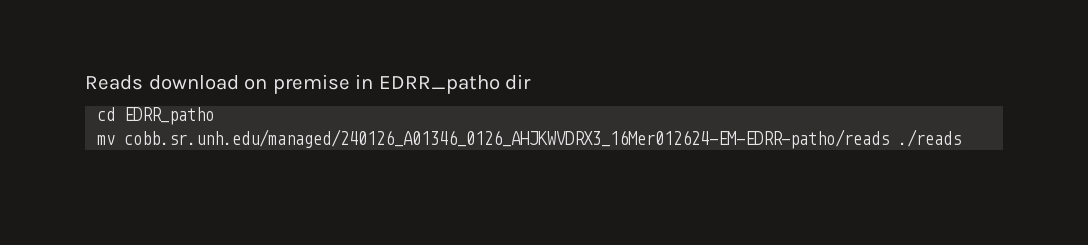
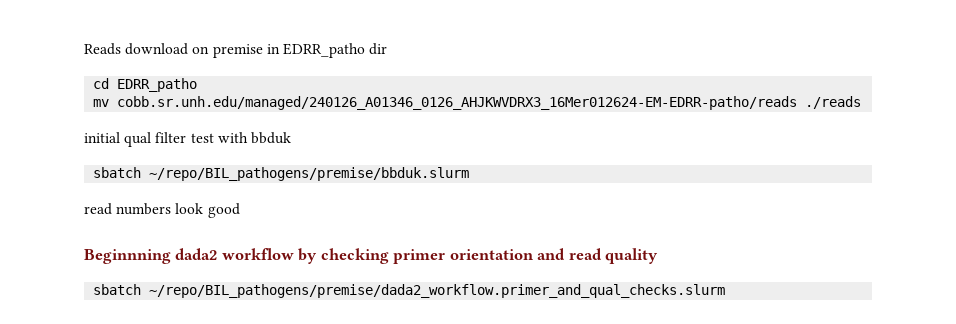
+ initial qual filter test with bbduk
+ sbatch ~/repo/BIL_pathogens/premise/bbduk.slurm
+ read numbers look good
+ Beginnning dada2 workflow by checking primer orientation and read quality
+ sbatch ~/repo/BIL_pathogens/premise/dada2_workflow.primer_and_qual_checks.slurm

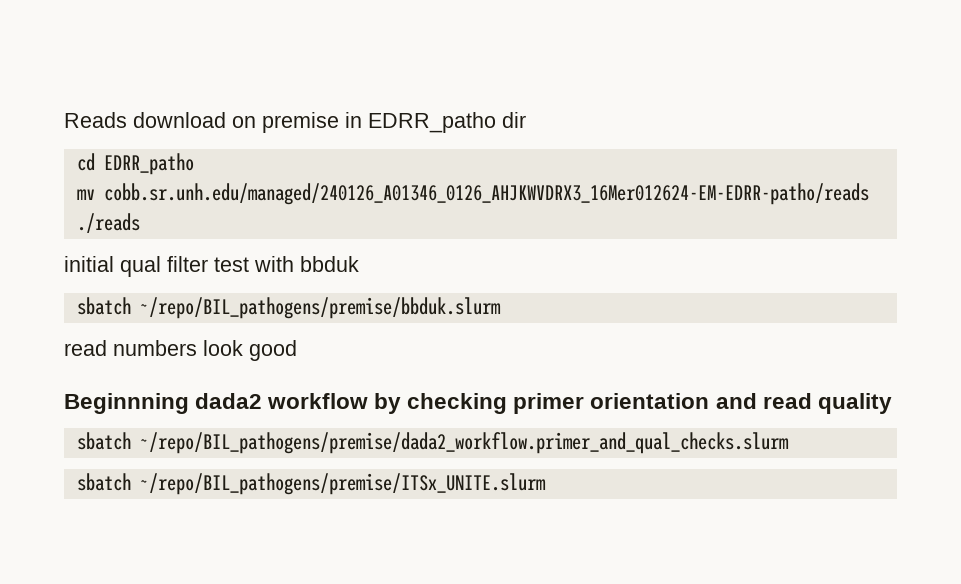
+ sbatch ~/repo/BIL_pathogens/premise/ITSx_UNITE.slurm

